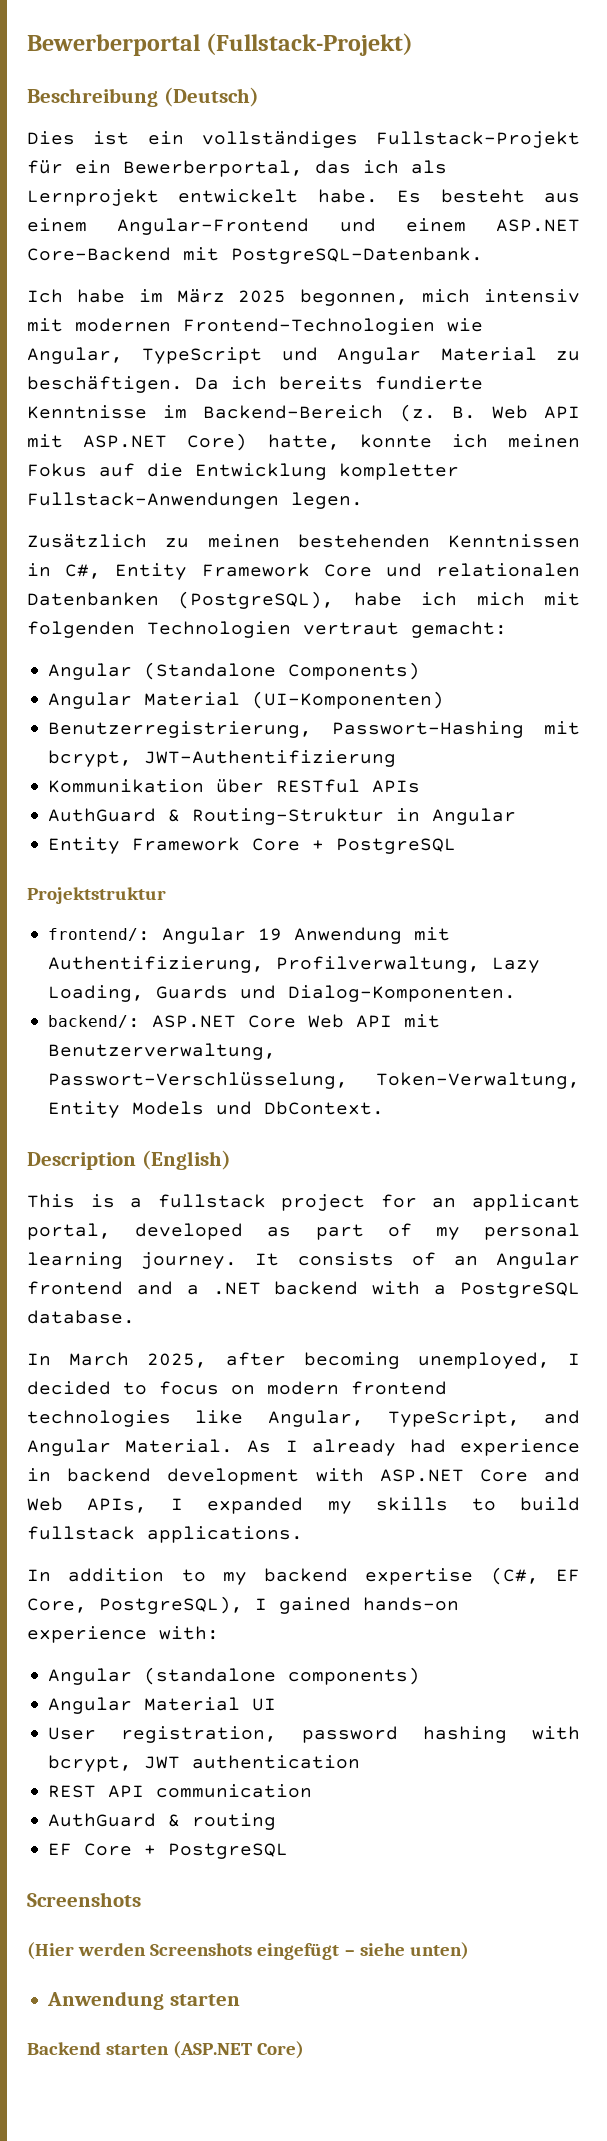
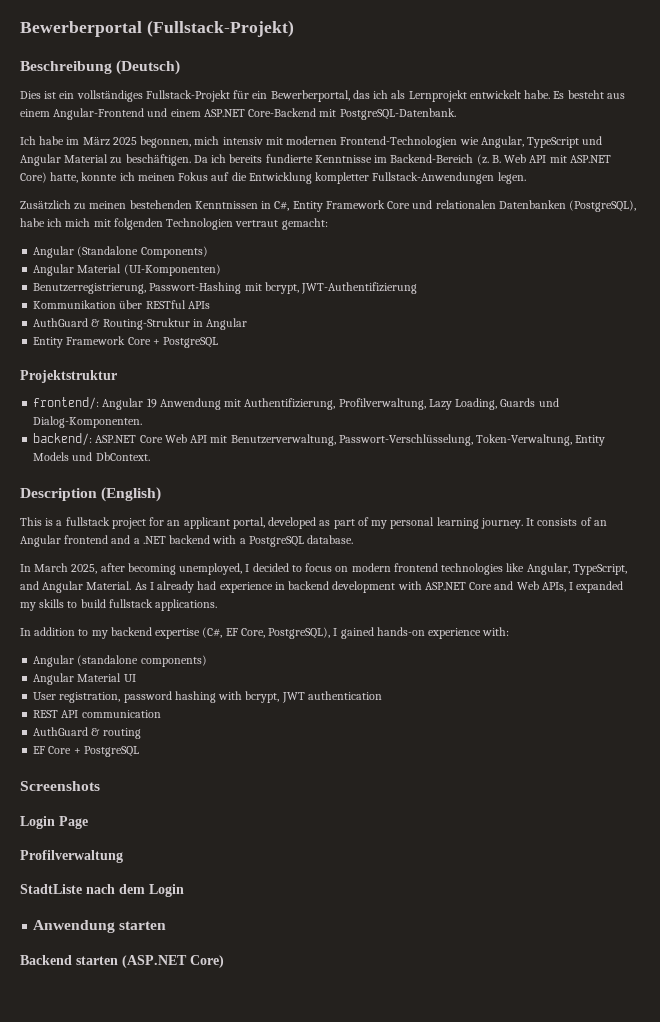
- (Hier werden Screenshots eingefügt – siehe unten)
+ Login Page
+ Profilverwaltung
+ StadtListe nach dem Login

